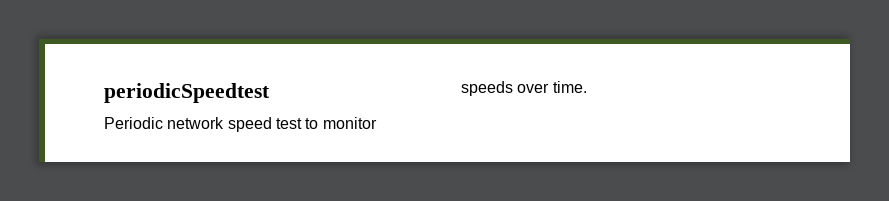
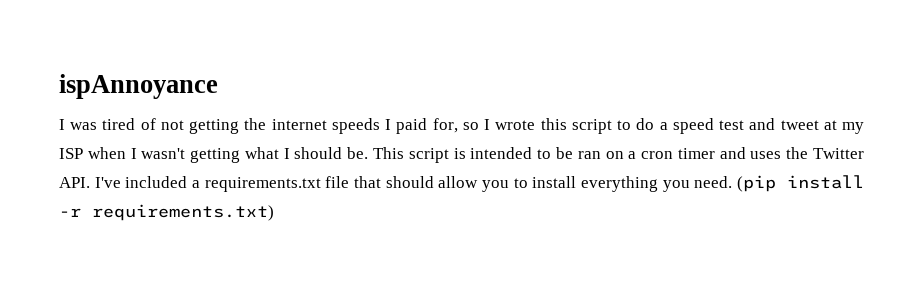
- periodicSpeedtest
- Periodic network speed test to monitor speeds over time.
+ ispAnnoyance
+ I was tired of not getting the internet speeds I paid for, so I wrote this script to do a speed test and tweet at my ISP when I wasn't getting what I should be. This script is intended to be ran on a cron timer and uses the Twitter API. I've included a requirements.txt file that should allow you to install everything you need. (pip install -r requirements.txt)

